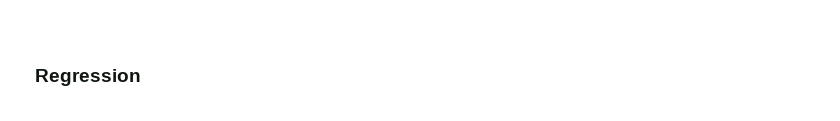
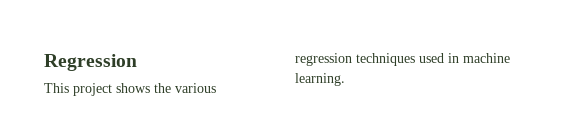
+ This project shows the various regression techniques used in machine learning.

